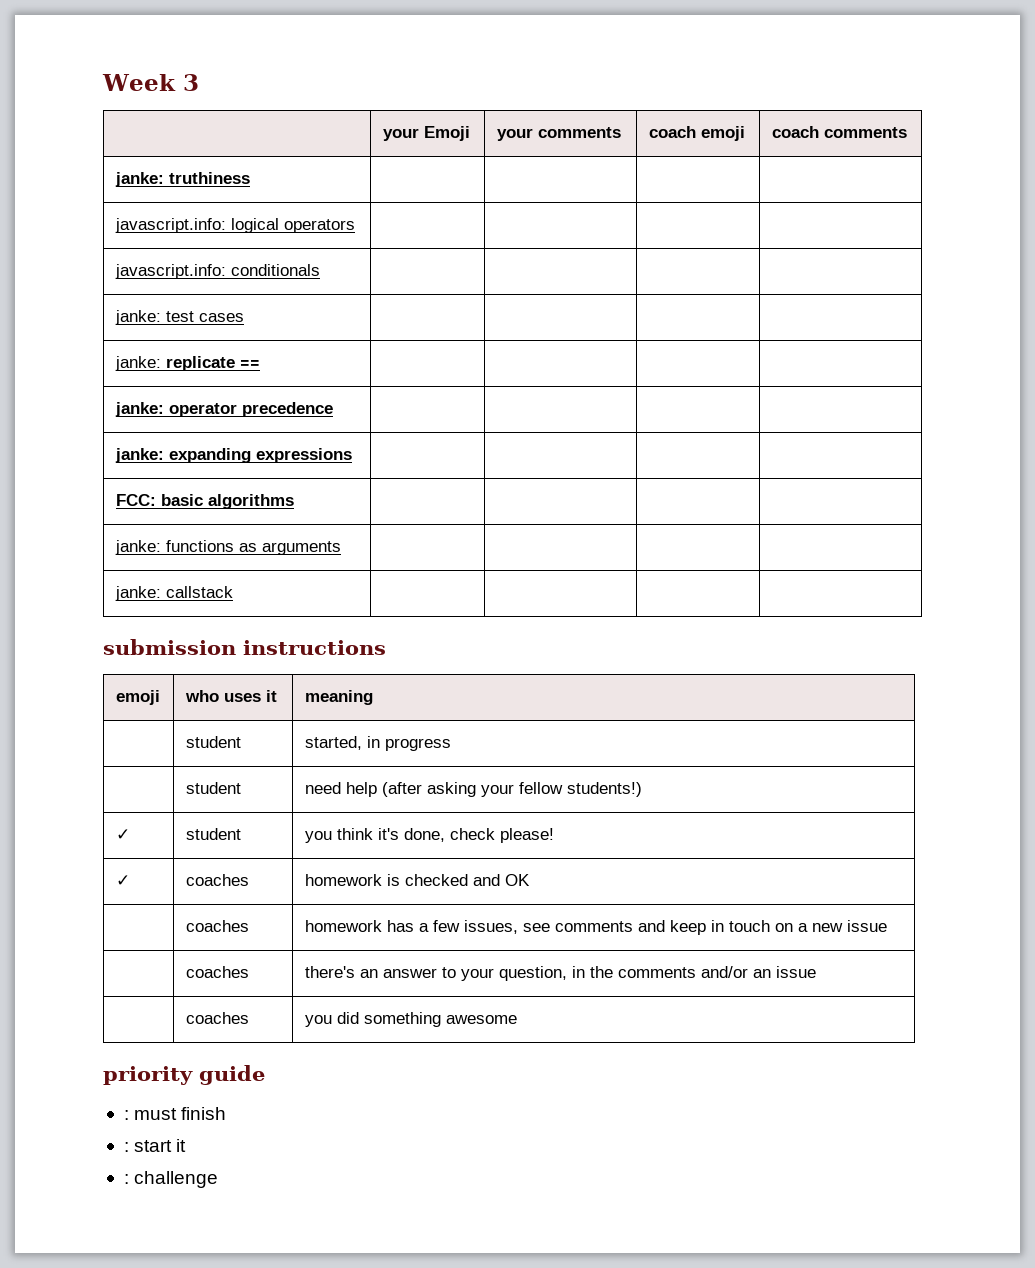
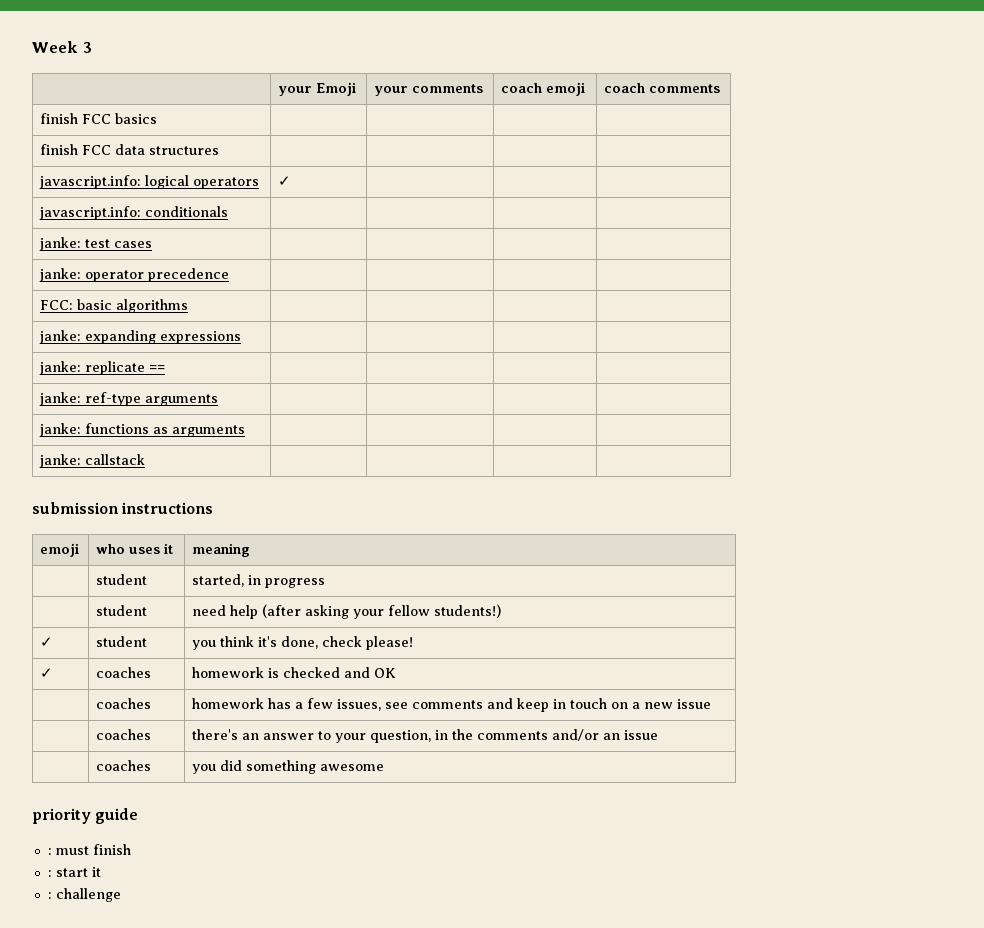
- janke: truthiness | | | |
+ finish FCC basics | | | |
+ finish FCC data structures | | | |
- javascript.info: logical operators | | | |
+ javascript.info: logical operators | ✓ | | |
+ janke: operator precedence | | | |
+ FCC: basic algorithms | | | |
+ janke: expanding expressions | | | |
  janke: replicate == | | | |
- janke: operator precedence | | | |
- janke: expanding expressions | | | |
- FCC: basic algorithms | | | |
+ janke: ref-type arguments | | | |

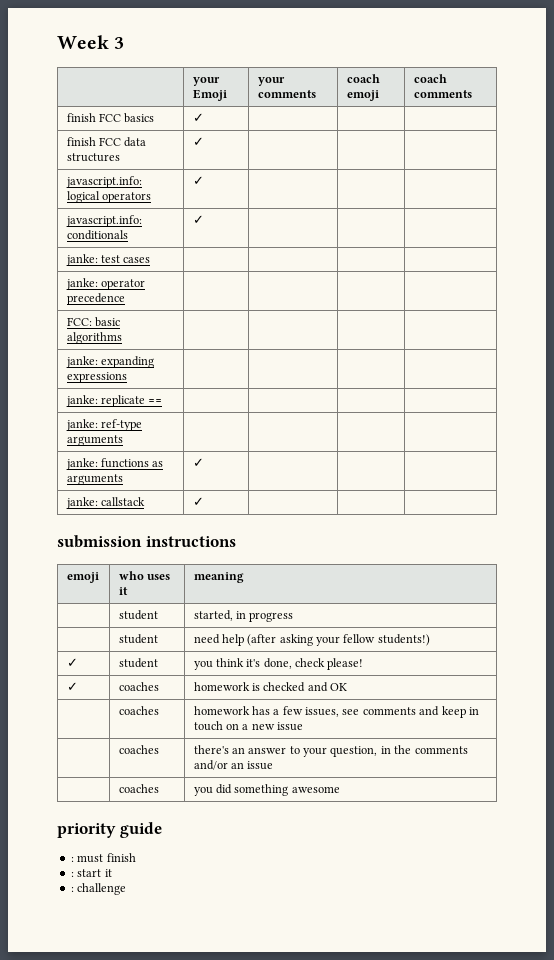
- finish FCC basics | | | |
+ finish FCC basics | ✓ | | |
- finish FCC data structures | | | |
+ finish FCC data structures | ✓ | | |
- javascript.info: conditionals | | | |
+ javascript.info: conditionals | ✓ | | |
- janke: functions as arguments | | | |
+ janke: functions as arguments | ✓ | | |
- janke: callstack | | | |
+ janke: callstack | ✓ | | |

